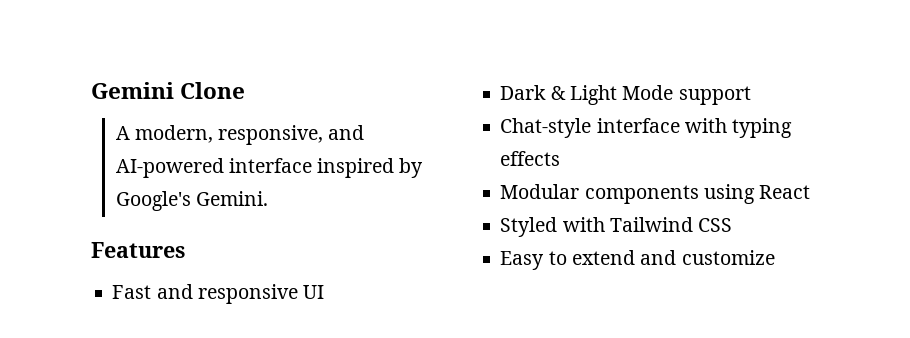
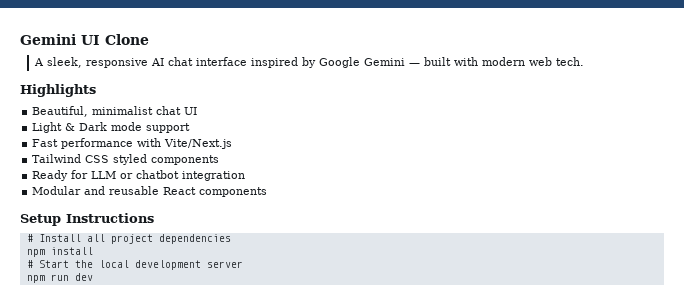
- Gemini Clone
+ Gemini UI Clone
- A modern, responsive, and AI-powered interface inspired by Google's Gemini.
- Features
- Fast and responsive UI
- Dark & Light Mode support
- Chat-style interface with typing effects
- Modular components using React
- Styled with Tailwind CSS
- Easy to extend and customize
+ A sleek, responsive AI chat interface inspired by Google Gemini — built with modern web tech.
+ Highlights
+ Beautiful, minimalist chat UI
+ Light & Dark mode support
+ Fast performance with Vite/Next.js
+ Tailwind CSS styled components
+ Ready for LLM or chatbot integration
+ Modular and reusable React components
+ Setup Instructions
+ # Install all project dependencies
+ npm install
+ # Start the local development server
+ npm run dev

